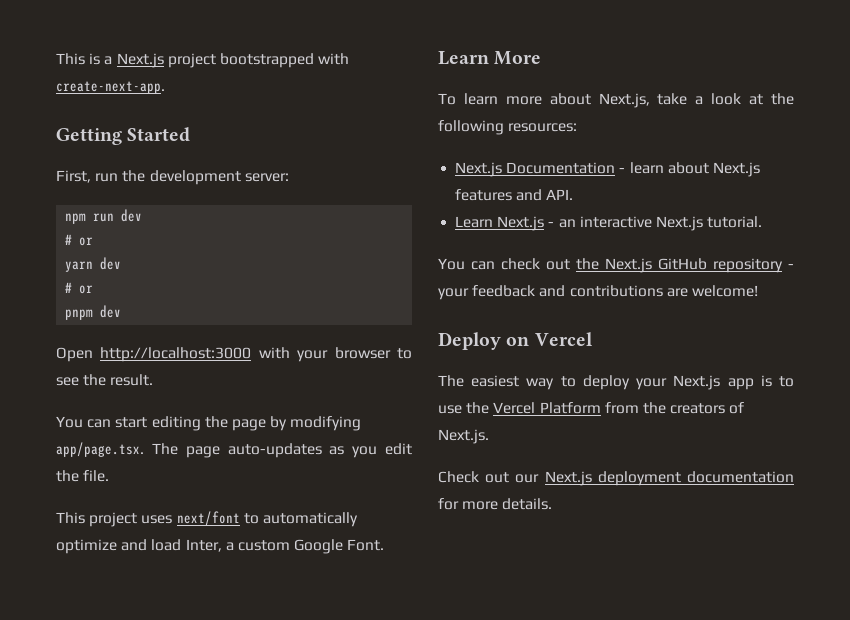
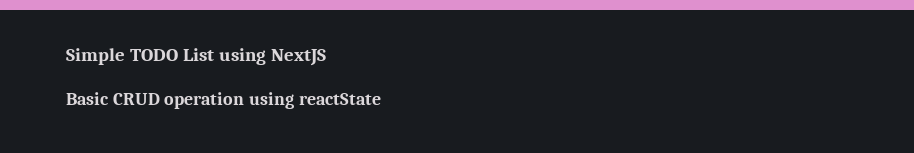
- This is a Next.js project bootstrapped with create-next-app.
- Getting Started
- First, run the development server:
- npm run dev
- # or
- yarn dev
- # or
- pnpm dev
- Open http://localhost:3000 with your browser to see the result.
- You can start editing the page by modifying app/page.tsx. The page auto-updates as you edit the file.
- This project uses next/font to automatically optimize and load Inter, a custom Google Font.
- Learn More
- To learn more about Next.js, take a look at the following resources:
- Next.js Documentation - learn about Next.js features and API.
- Learn Next.js - an interactive Next.js tutorial.
- You can check out the Next.js GitHub repository - your feedback and contributions are welcome!
- Deploy on Vercel
- The easiest way to deploy your Next.js app is to use the Vercel Platform from the creators of Next.js.
- Check out our Next.js deployment documentation for more details.
+ Simple TODO List using NextJS
+ Basic CRUD operation using reactState

